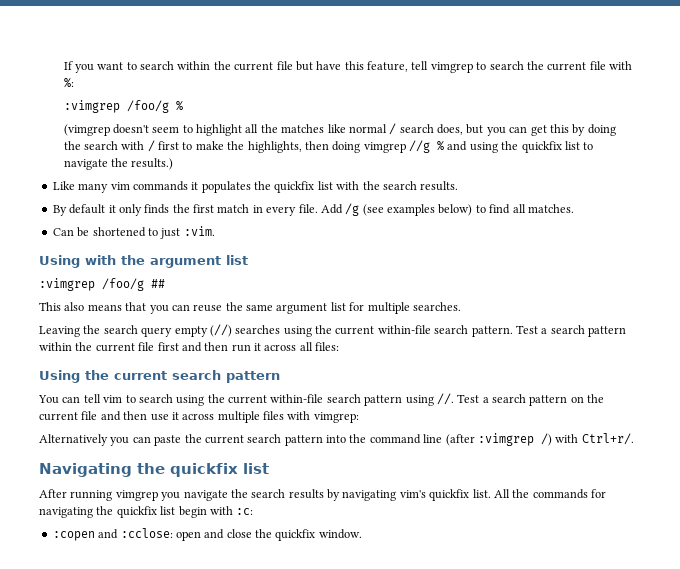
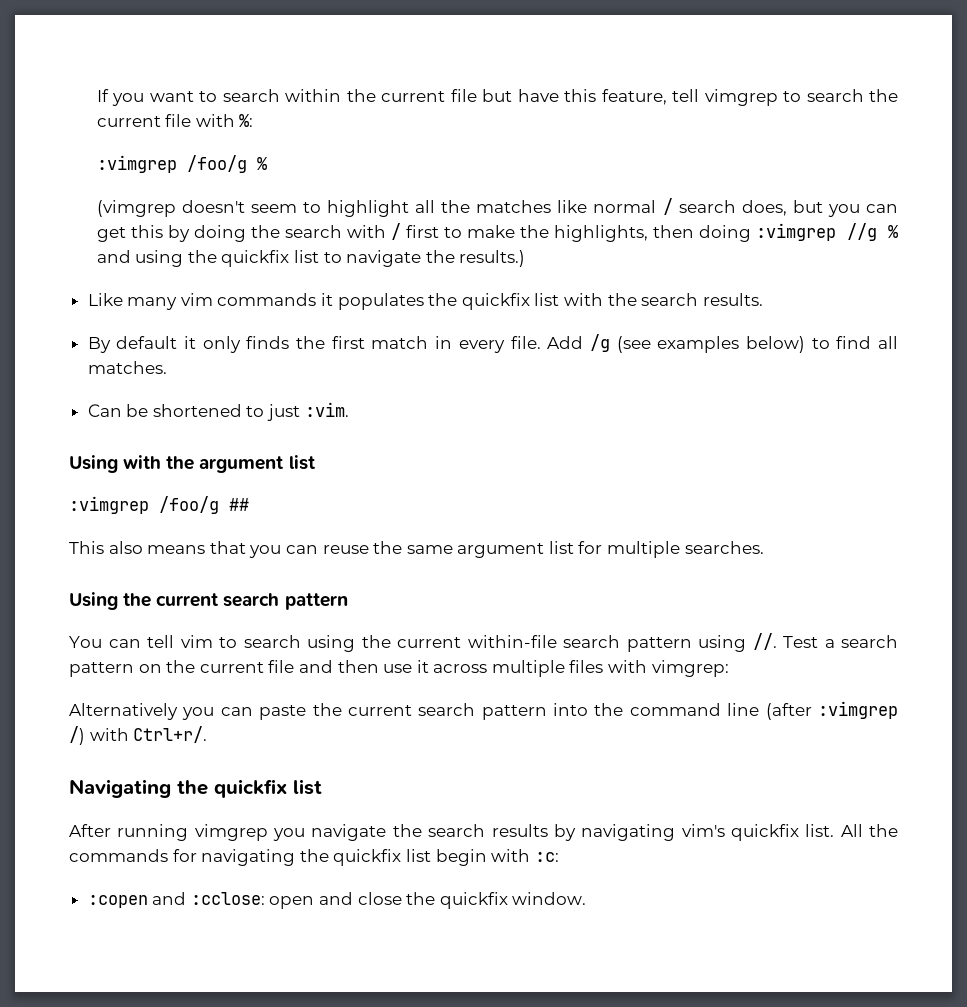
- (vimgrep doesn't seem to highlight all the matches like normal / search does, but you can get this by doing the search with / first to make the highlights, then doing vimgrep //g % and using the quickfix list to navigate the results.)
+ (vimgrep doesn't seem to highlight all the matches like normal / search does, but you can get this by doing the search with / first to make the highlights, then doing :vimgrep //g % and using the quickfix list to navigate the results.)
- Leaving the search query empty (//) searches using the current within-file search pattern. Test a search pattern within the current file first and then run it across all files:

